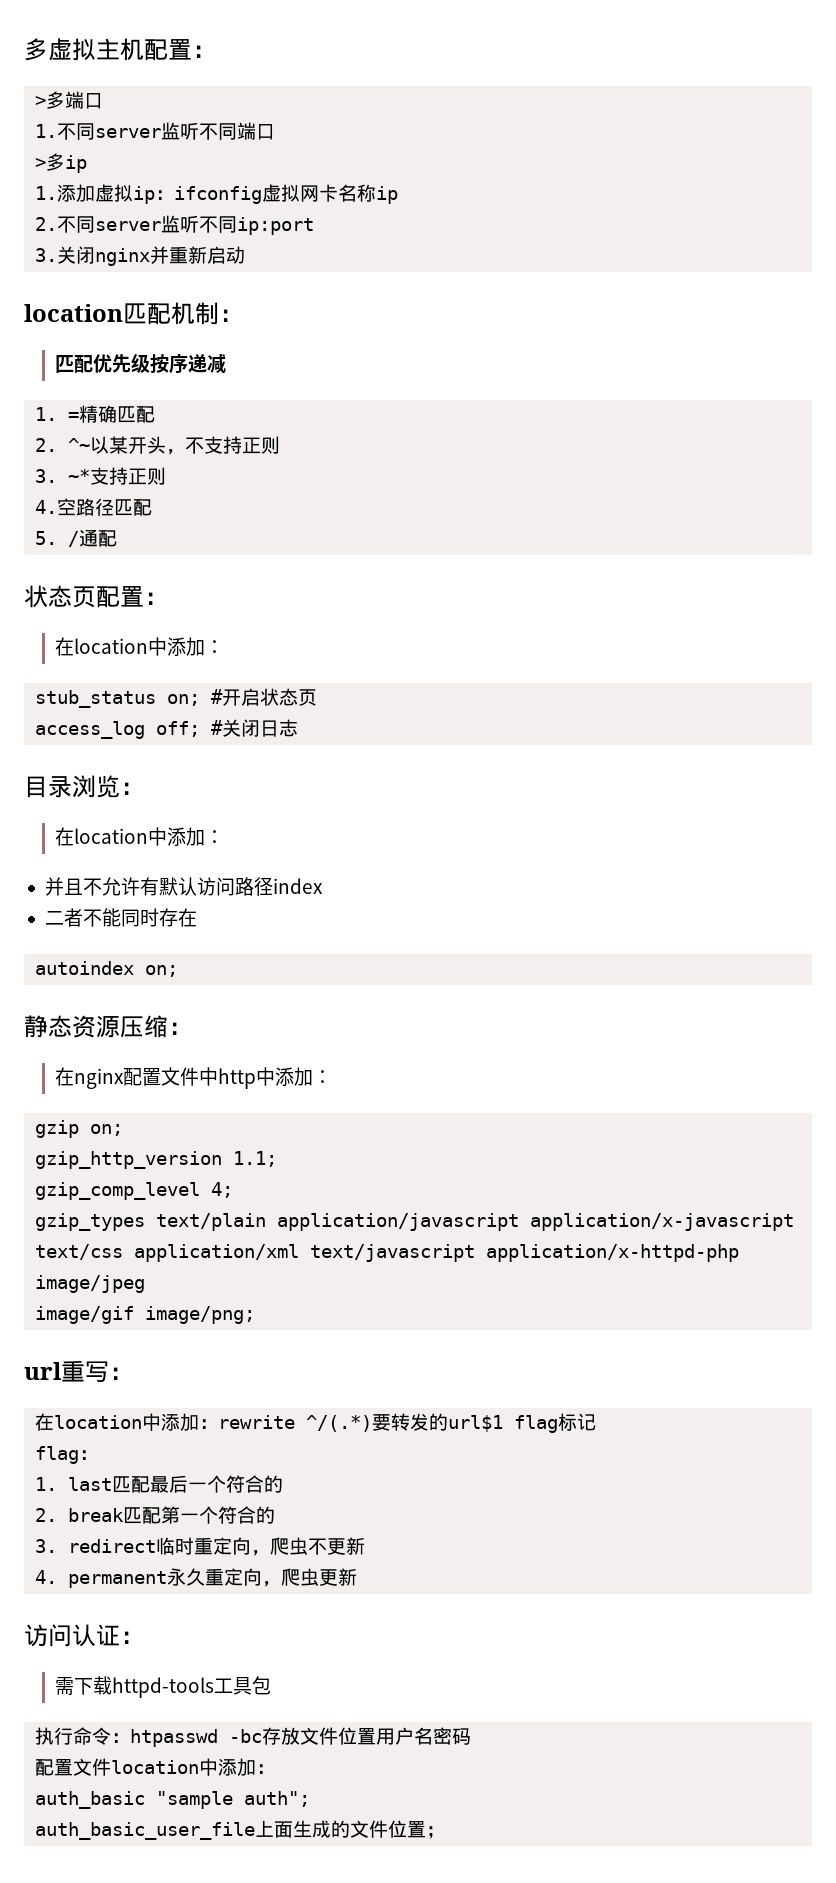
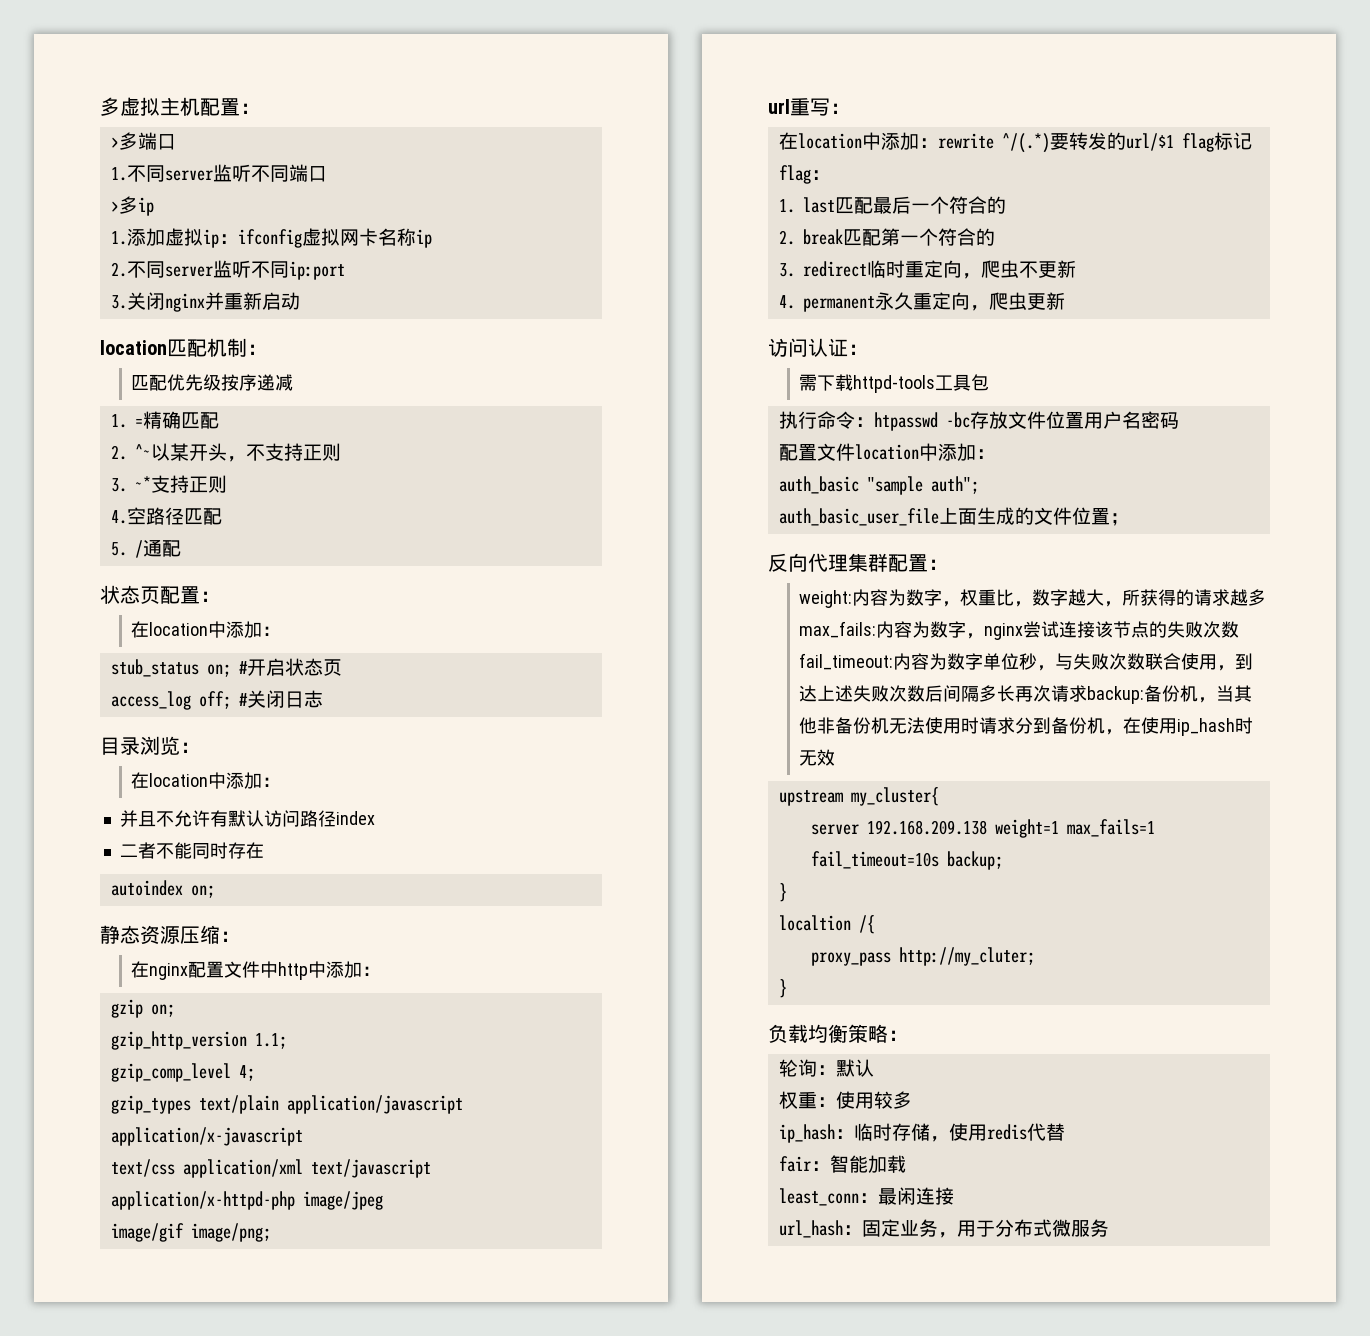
- 在location中添加：rewrite ^/(.*)要转发的url$1 flag标记
+ 在location中添加：rewrite ^/(.*)要转发的url/$1 flag标记
+ 反向代理集群配置：
+ weight:内容为数字，权重比，数字越大，所获得的请求越多max_fails:内容为数字，nginx尝试连接该节点的失败次数fail_timeout:内容为数字单位秒，与失败次数联合使用，到达上述失败次数后间隔多长再次请求backup:备份机，当其他非备份机无法使用时请求分到备份机，在使用ip_hash时无效
+ upstream my_cluster{
+ server 192.168.209.138 weight=1 max_fails=1 fail_timeout=10s backup;
+ }
+ localtion /{
+ proxy_pass http://my_cluter;
+ }
+ 负载均衡策略：
+ 轮询：默认
+ 权重：使用较多
+ ip_hash：临时存储，使用redis代替
+ fair：智能加载
+ least_conn：最闲连接
+ url_hash：固定业务，用于分布式微服务

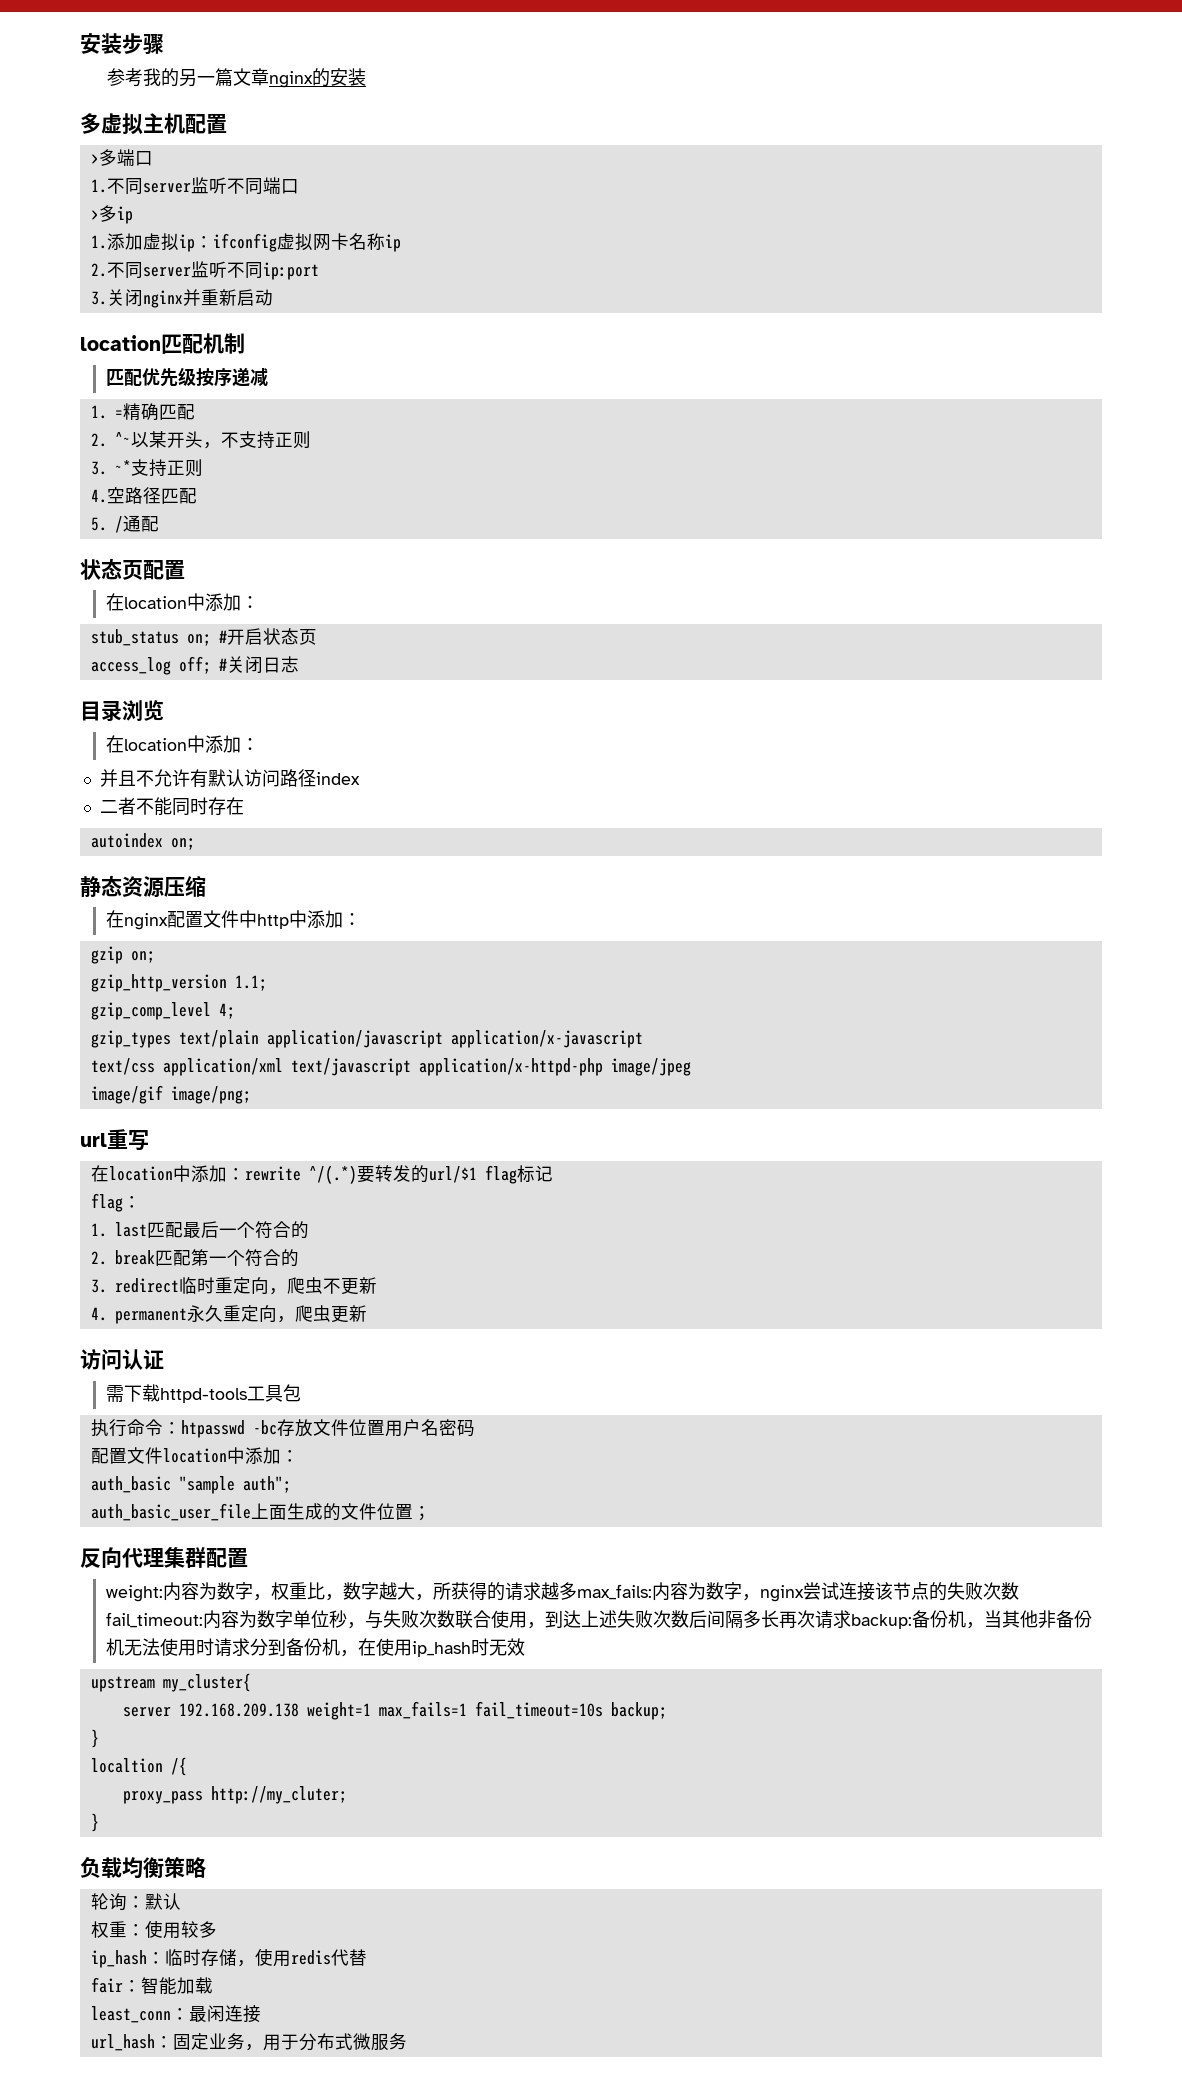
+ 安装步骤
+ 参考我的另一篇文章nginx的安装
- 多虚拟主机配置：
+ 多虚拟主机配置
- location匹配机制：
+ location匹配机制
- 状态页配置：
+ 状态页配置
- 目录浏览：
+ 目录浏览
- 静态资源压缩：
+ 静态资源压缩
- url重写：
+ url重写
- 访问认证：
+ 访问认证
- 反向代理集群配置：
+ 反向代理集群配置
- 负载均衡策略：
+ 负载均衡策略

